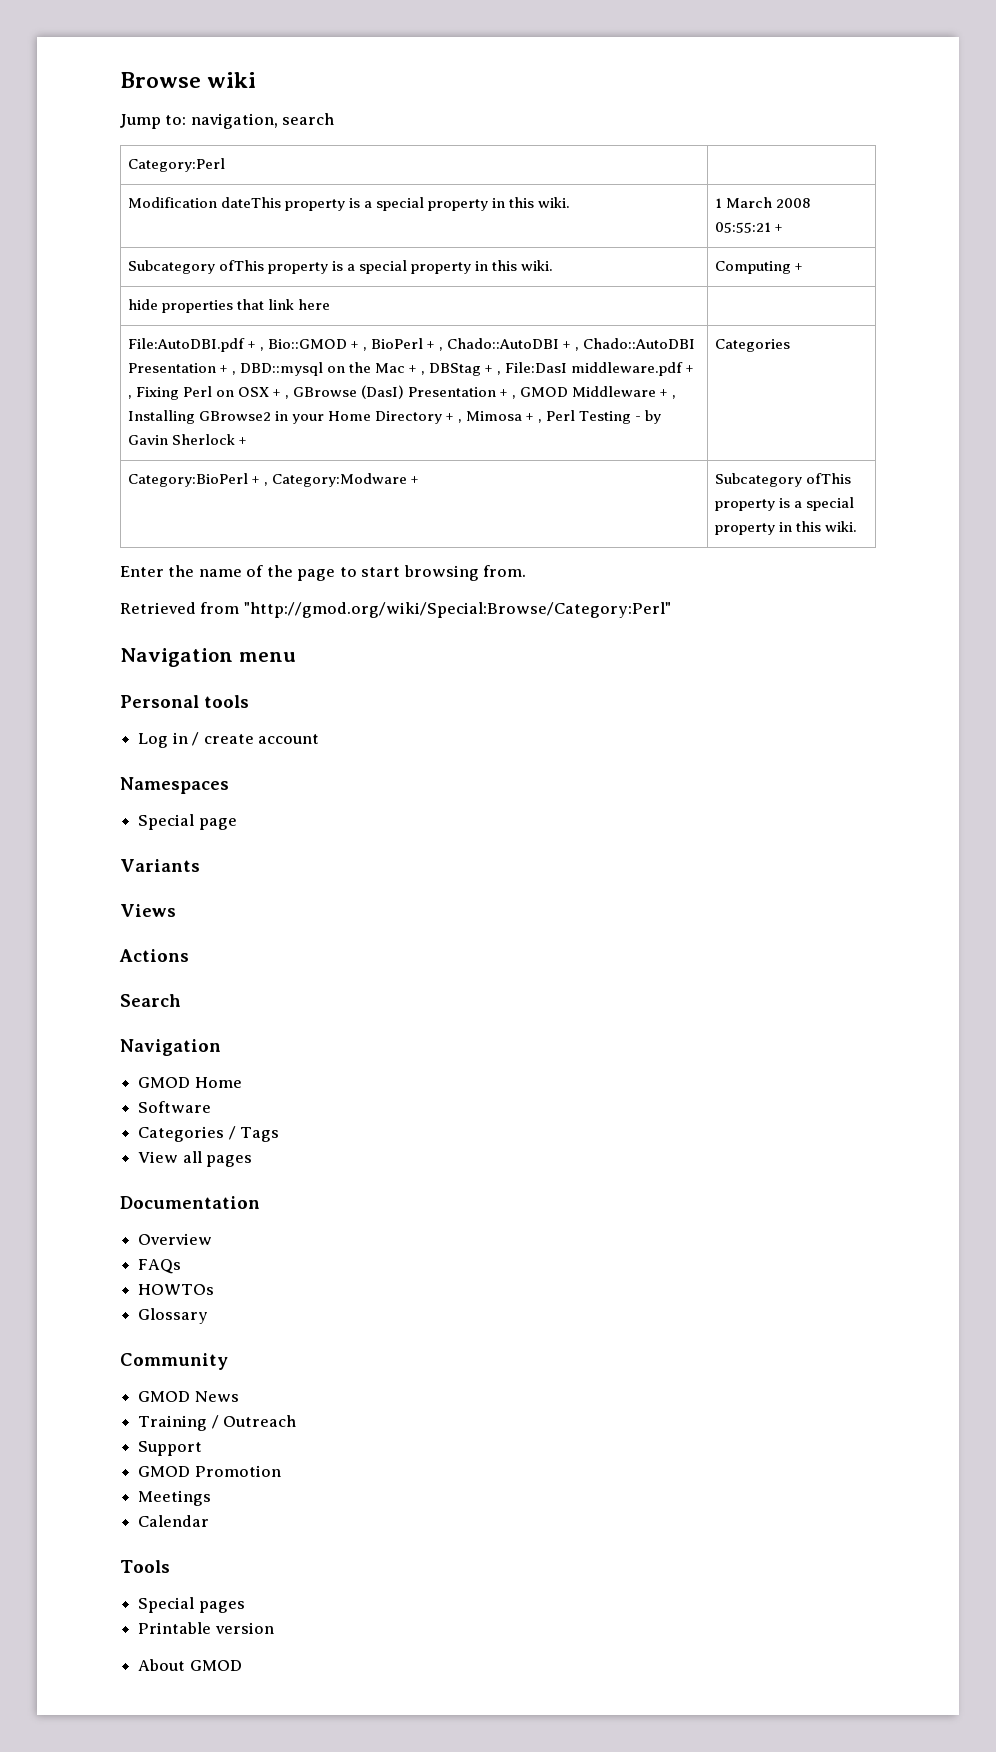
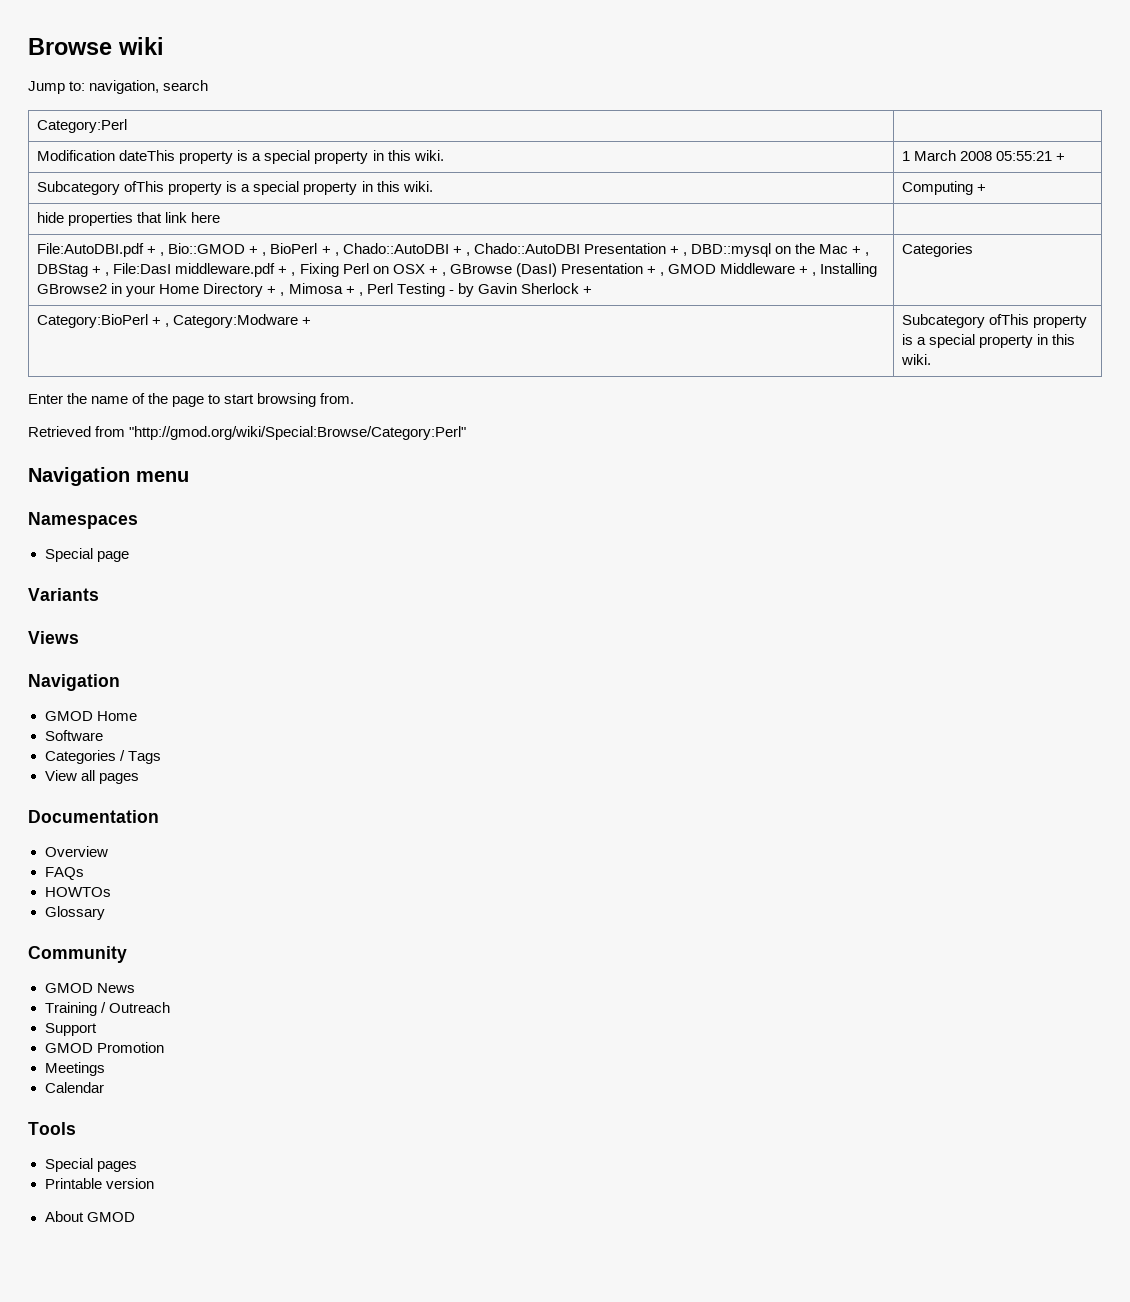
- Personal tools
- Log in / create account
- Actions
- Search

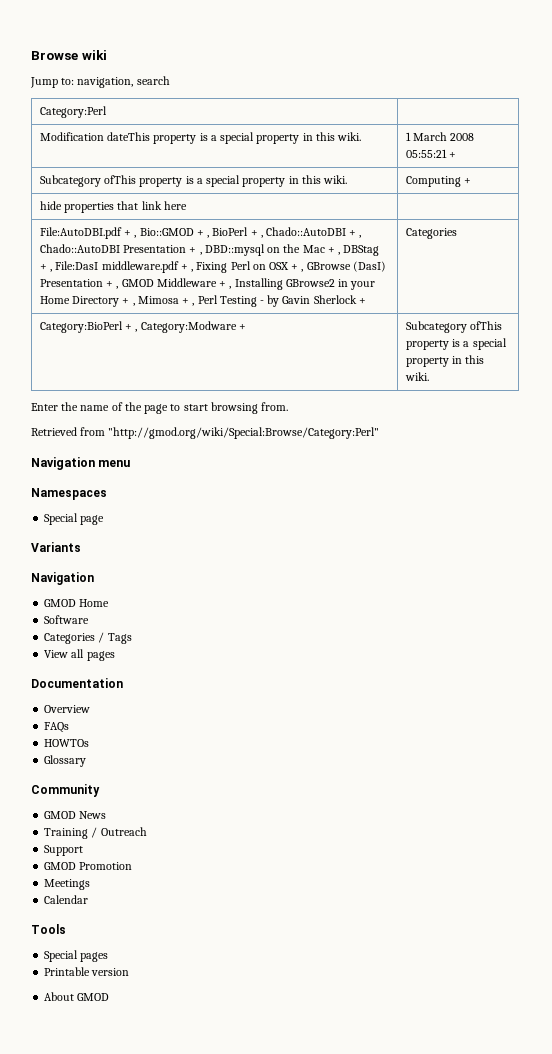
- Views

